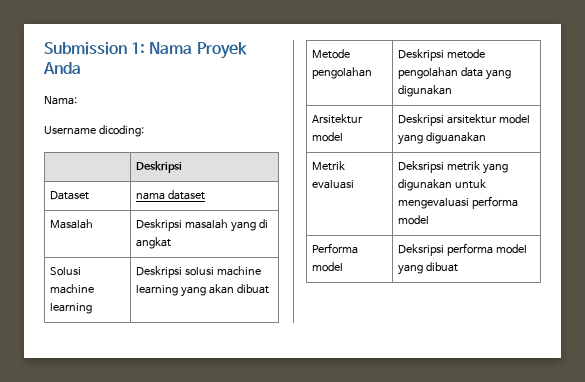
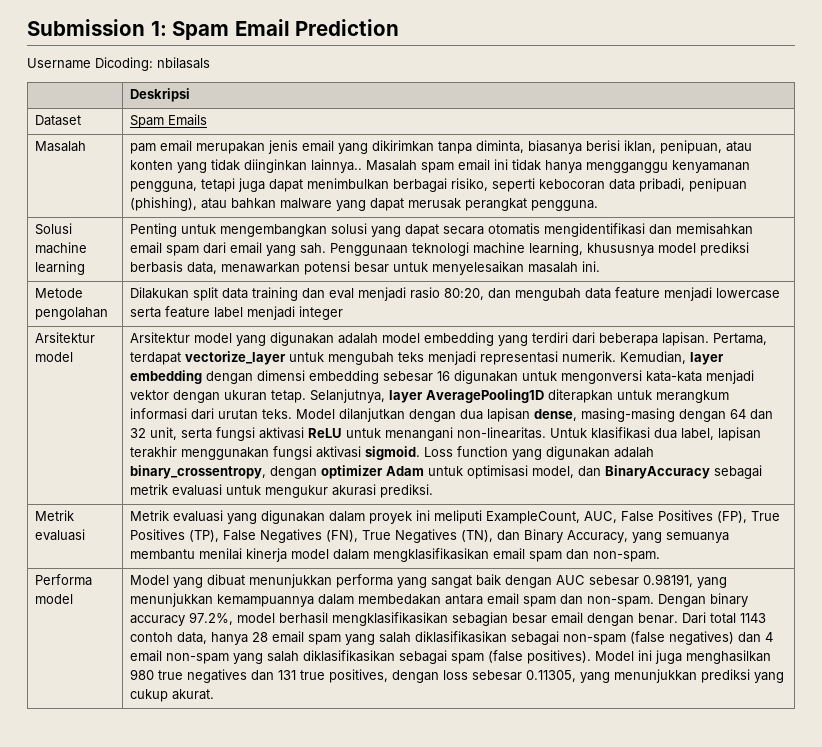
- Submission 1: Nama Proyek Anda
- Nama:
+ Submission 1: Spam Email Prediction
- Username dicoding:
+ Username Dicoding: nbilasals
- Dataset | nama dataset
+ Dataset | Spam Emails
- Deskripsi masalah yang di angkat
- Solusi machine learning | Deskripsi solusi machine learning yang akan dibuat
- Metode pengolahan | Deskripsi metode pengolahan data yang digunakan
- Arsitektur model | Deskripsi arsitektur model yang diguanakan
- Metrik evaluasi | Deksripsi metrik yang digunakan untuk mengevaluasi performa model
- Performa model | Deksripsi performa model yang dibuat
+ pam email merupakan jenis email yang dikirimkan tanpa diminta, biasanya berisi iklan, penipuan, atau konten yang tidak diinginkan lainnya.. Masalah spam email ini tidak hanya mengganggu kenyamanan pengguna, tetapi juga dapat menimbulkan berbagai risiko, seperti kebocoran data pribadi, penipuan (phishing), atau bahkan malware yang dapat merusak perangkat pengguna.
+ Solusi machine learning | Penting untuk mengembangkan solusi yang dapat secara otomatis mengidentifikasi dan memisahkan email spam dari email yang sah. Penggunaan teknologi machine learning, khususnya model prediksi berbasis data, menawarkan potensi besar untuk menyelesaikan masalah ini.
+ Metode pengolahan | Dilakukan split data training dan eval menjadi rasio 80:20, dan mengubah data feature menjadi lowercase serta feature label menjadi integer
+ Arsitektur model | Arsitektur model yang digunakan adalah model embedding yang terdiri dari beberapa lapisan. Pertama, terdapat vectorize_layer untuk mengubah teks menjadi representasi numerik. Kemudian, layer embedding dengan dimensi embedding sebesar 16 digunakan untuk mengonversi kata-kata menjadi vektor dengan ukuran tetap. Selanjutnya, layer AveragePooling1D diterapkan untuk merangkum informasi dari urutan teks. Model dilanjutkan dengan dua lapisan dense, masing-masing dengan 64 dan 32 unit, serta fungsi aktivasi ReLU untuk menangani non-linearitas. Untuk klasifikasi dua label, lapisan terakhir menggunakan fungsi aktivasi sigmoid. Loss function yang digunakan adalah binary_crossentropy, dengan optimizer Adam untuk optimisasi model, dan BinaryAccuracy sebagai metrik evaluasi untuk mengukur akurasi prediksi.
+ Metrik evaluasi | Metrik evaluasi yang digunakan dalam proyek ini meliputi ExampleCount, AUC, False Positives (FP), True Positives (TP), False Negatives (FN), True Negatives (TN), dan Binary Accuracy, yang semuanya membantu menilai kinerja model dalam mengklasifikasikan email spam dan non-spam.
+ Performa model | Model yang dibuat menunjukkan performa yang sangat baik dengan AUC sebesar 0.98191, yang menunjukkan kemampuannya dalam membedakan antara email spam dan non-spam. Dengan binary accuracy 97.2%, model berhasil mengklasifikasikan sebagian besar email dengan benar. Dari total 1143 contoh data, hanya 28 email spam yang salah diklasifikasikan sebagai non-spam (false negatives) dan 4 email non-spam yang salah diklasifikasikan sebagai spam (false positives). Model ini juga menghasilkan 980 true negatives dan 131 true positives, dengan loss sebesar 0.11305, yang menunjukkan prediksi yang cukup akurat.

